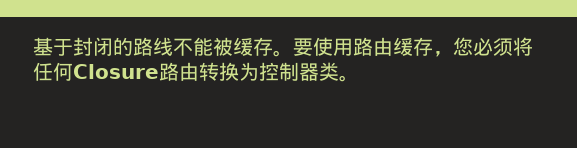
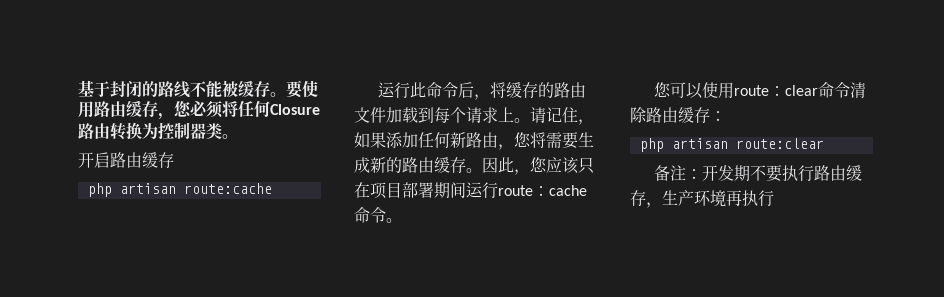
+ 开启路由缓存
+ php artisan route:cache
+ 运行此命令后，将缓存的路由文件加载到每个请求上。请记住，如果添加任何新路由，您将需要生成新的路由缓存。因此，您应该只在项目部署期间运行route：cache命令。
+ 您可以使用route：clear命令清除路由缓存：
+ php artisan route:clear
+ 备注：开发期不要执行路由缓存，生产环境再执行

